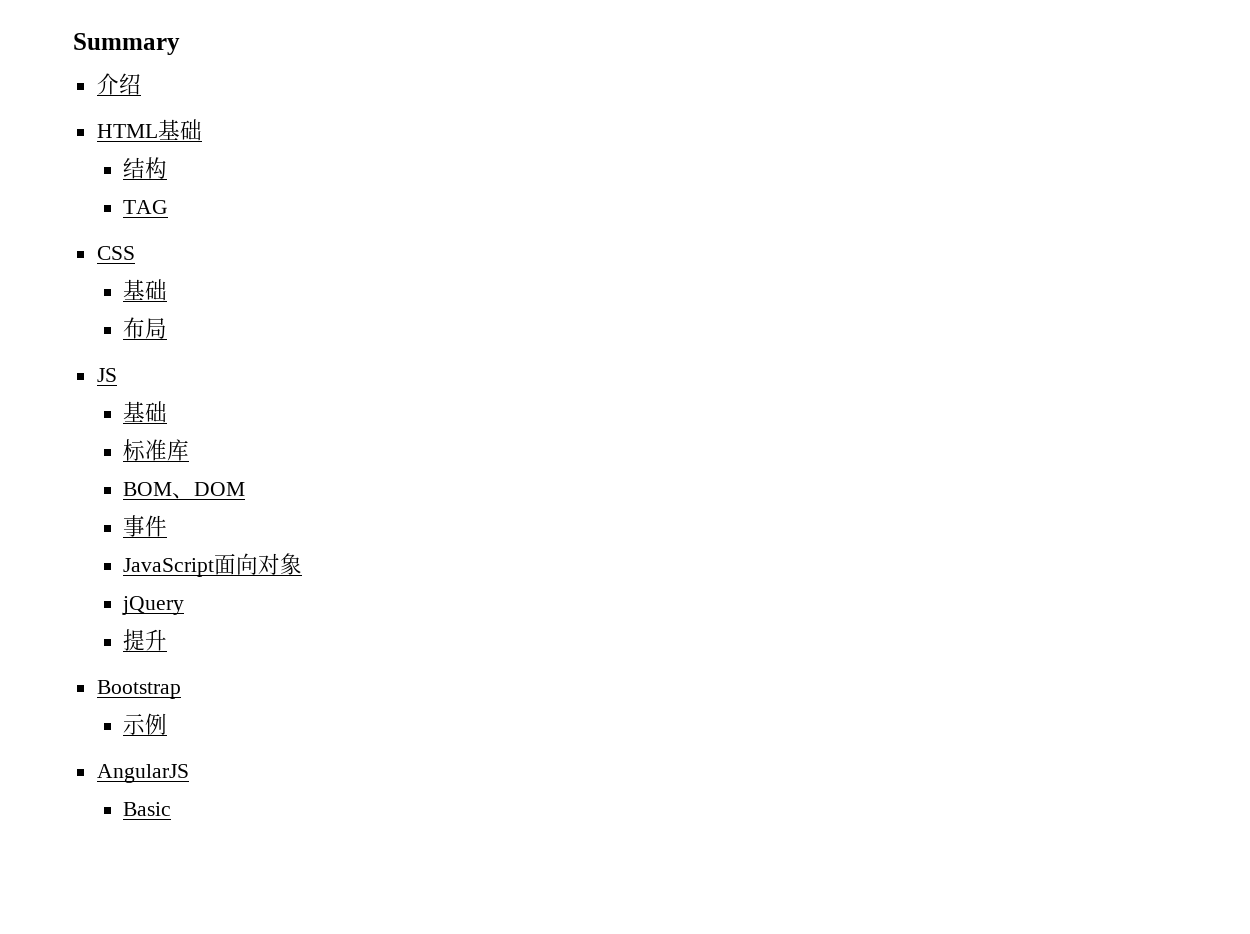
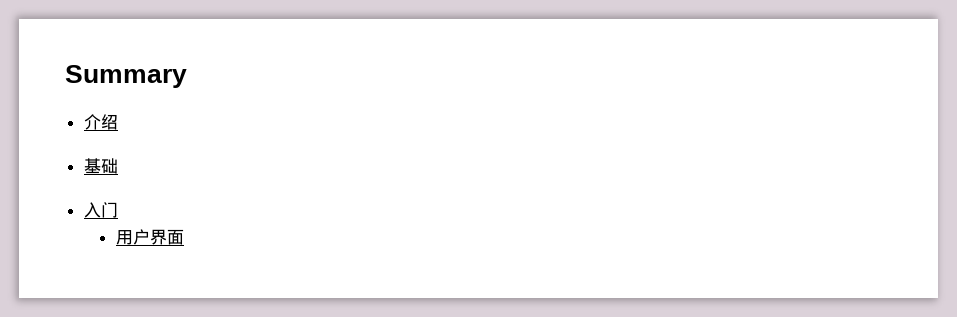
- HTML基础
- 结构
- TAG
- CSS
  基础
- 布局
- JS
- 基础
- 标准库
- BOM、DOM
- 事件
- JavaScript面向对象
- jQuery
- 提升
- Bootstrap
- 示例
- AngularJS
- Basic
+ 入门
+ 用户界面

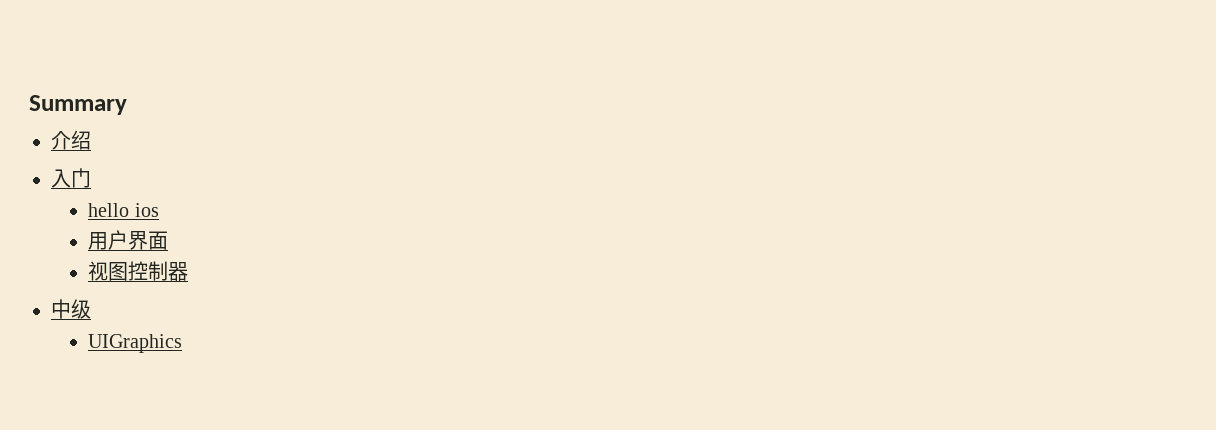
- 基础
+ hello ios
+ 视图控制器
+ 中级
+ UIGraphics

